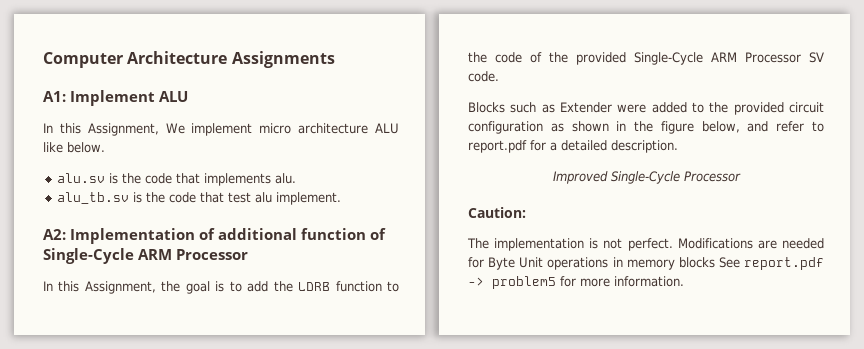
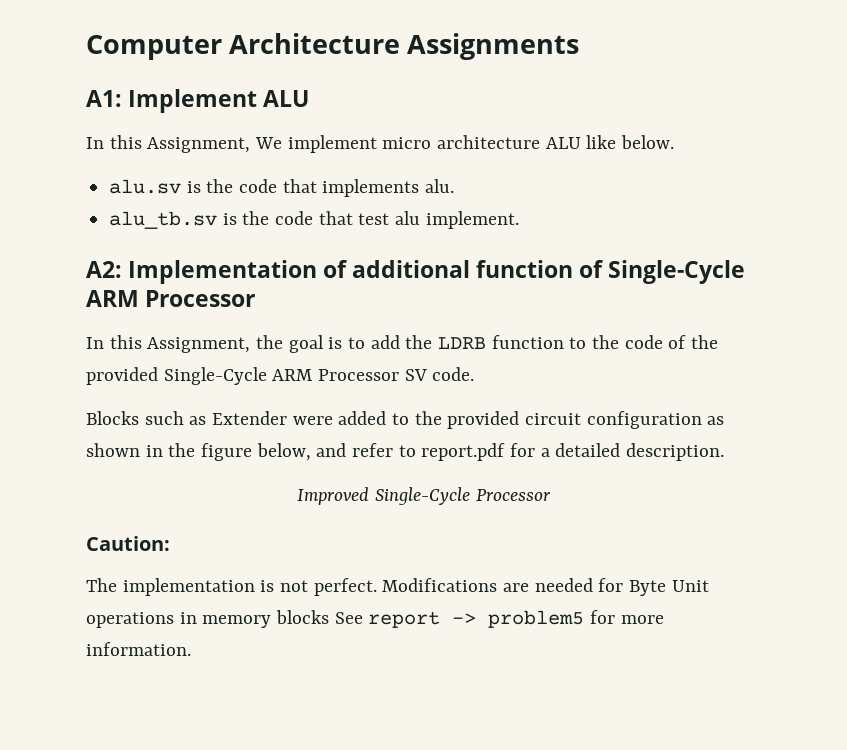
- Modifications are needed for Byte Unit operations in memory blocks See report.pdf -> problem5 for more information.
+ Modifications are needed for Byte Unit operations in memory blocks See report -> problem5 for more information.

